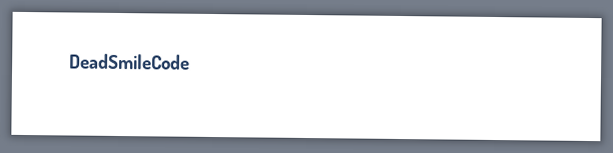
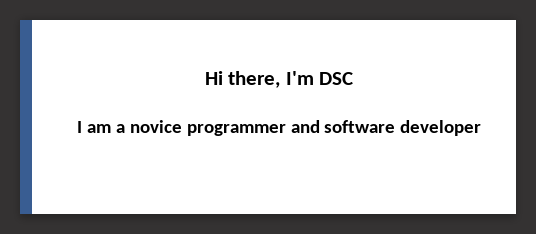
- DeadSmileCode
+ Hi there, I'm DSC
+ I am a novice programmer and software developer

